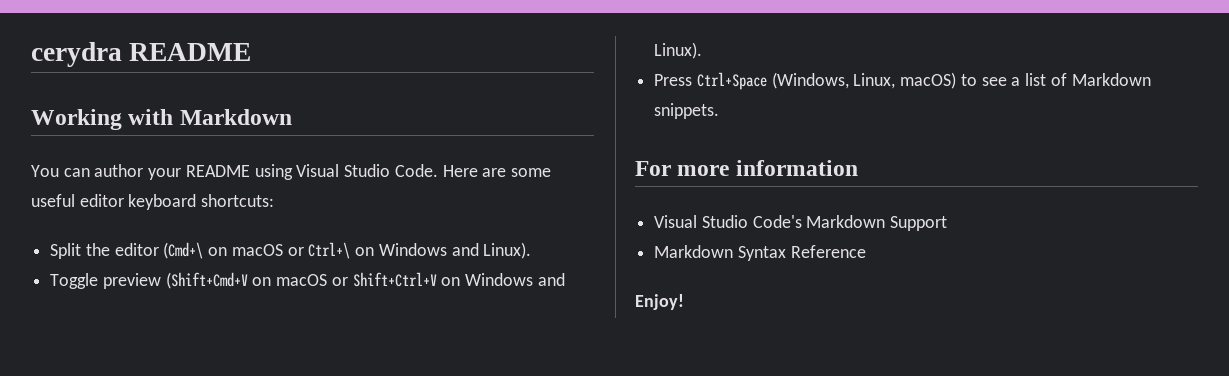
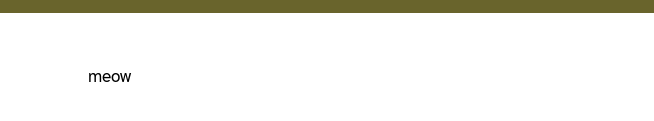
- cerydra README
- Working with Markdown
- You can author your README using Visual Studio Code. Here are some useful editor keyboard shortcuts:
- Split the editor (Cmd+\ on macOS or Ctrl+\ on Windows and Linux).
- Toggle preview (Shift+Cmd+V on macOS or Shift+Ctrl+V on Windows and Linux).
- Press Ctrl+Space (Windows, Linux, macOS) to see a list of Markdown snippets.
- For more information
- Visual Studio Code's Markdown Support
- Markdown Syntax Reference
- Enjoy!
+ meow

